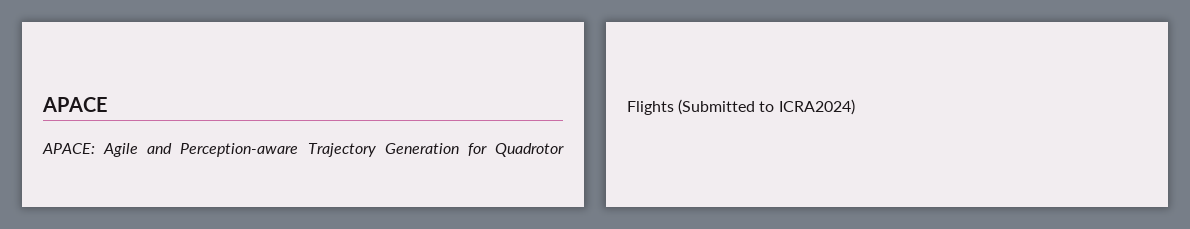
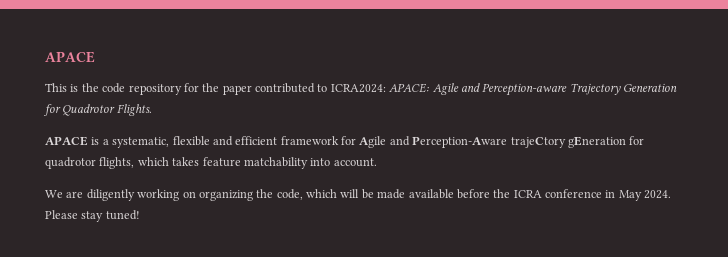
- APACE: Agile and Perception-aware Trajectory Generation for Quadrotor Flights (Submitted to ICRA2024)
+ This is the code repository for the paper contributed to ICRA2024: APACE: Agile and Perception-aware Trajectory Generation for Quadrotor Flights.
+ APACE is a systematic, flexible and efficient framework for Agile and Perception-Aware trajeCtory gEneration for quadrotor flights, which takes feature matchability into account.
+ We are diligently working on organizing the code, which will be made available before the ICRA conference in May 2024. Please stay tuned!

